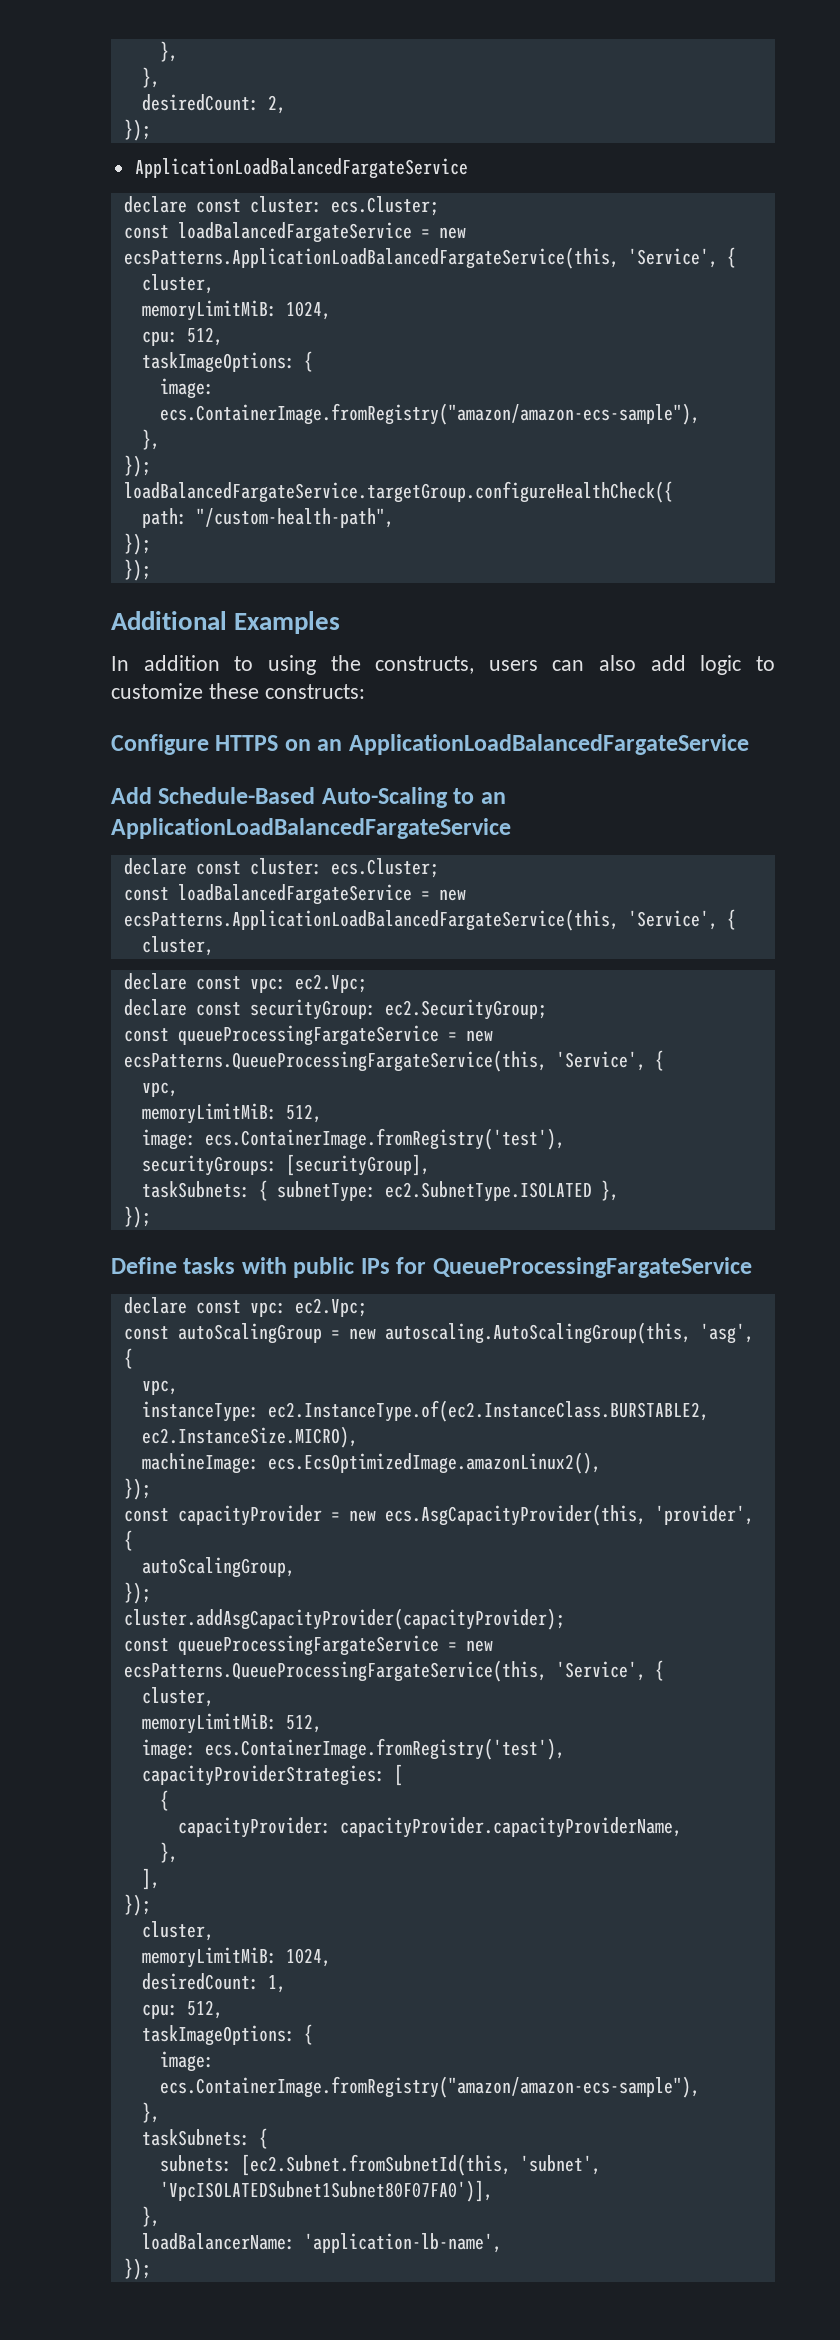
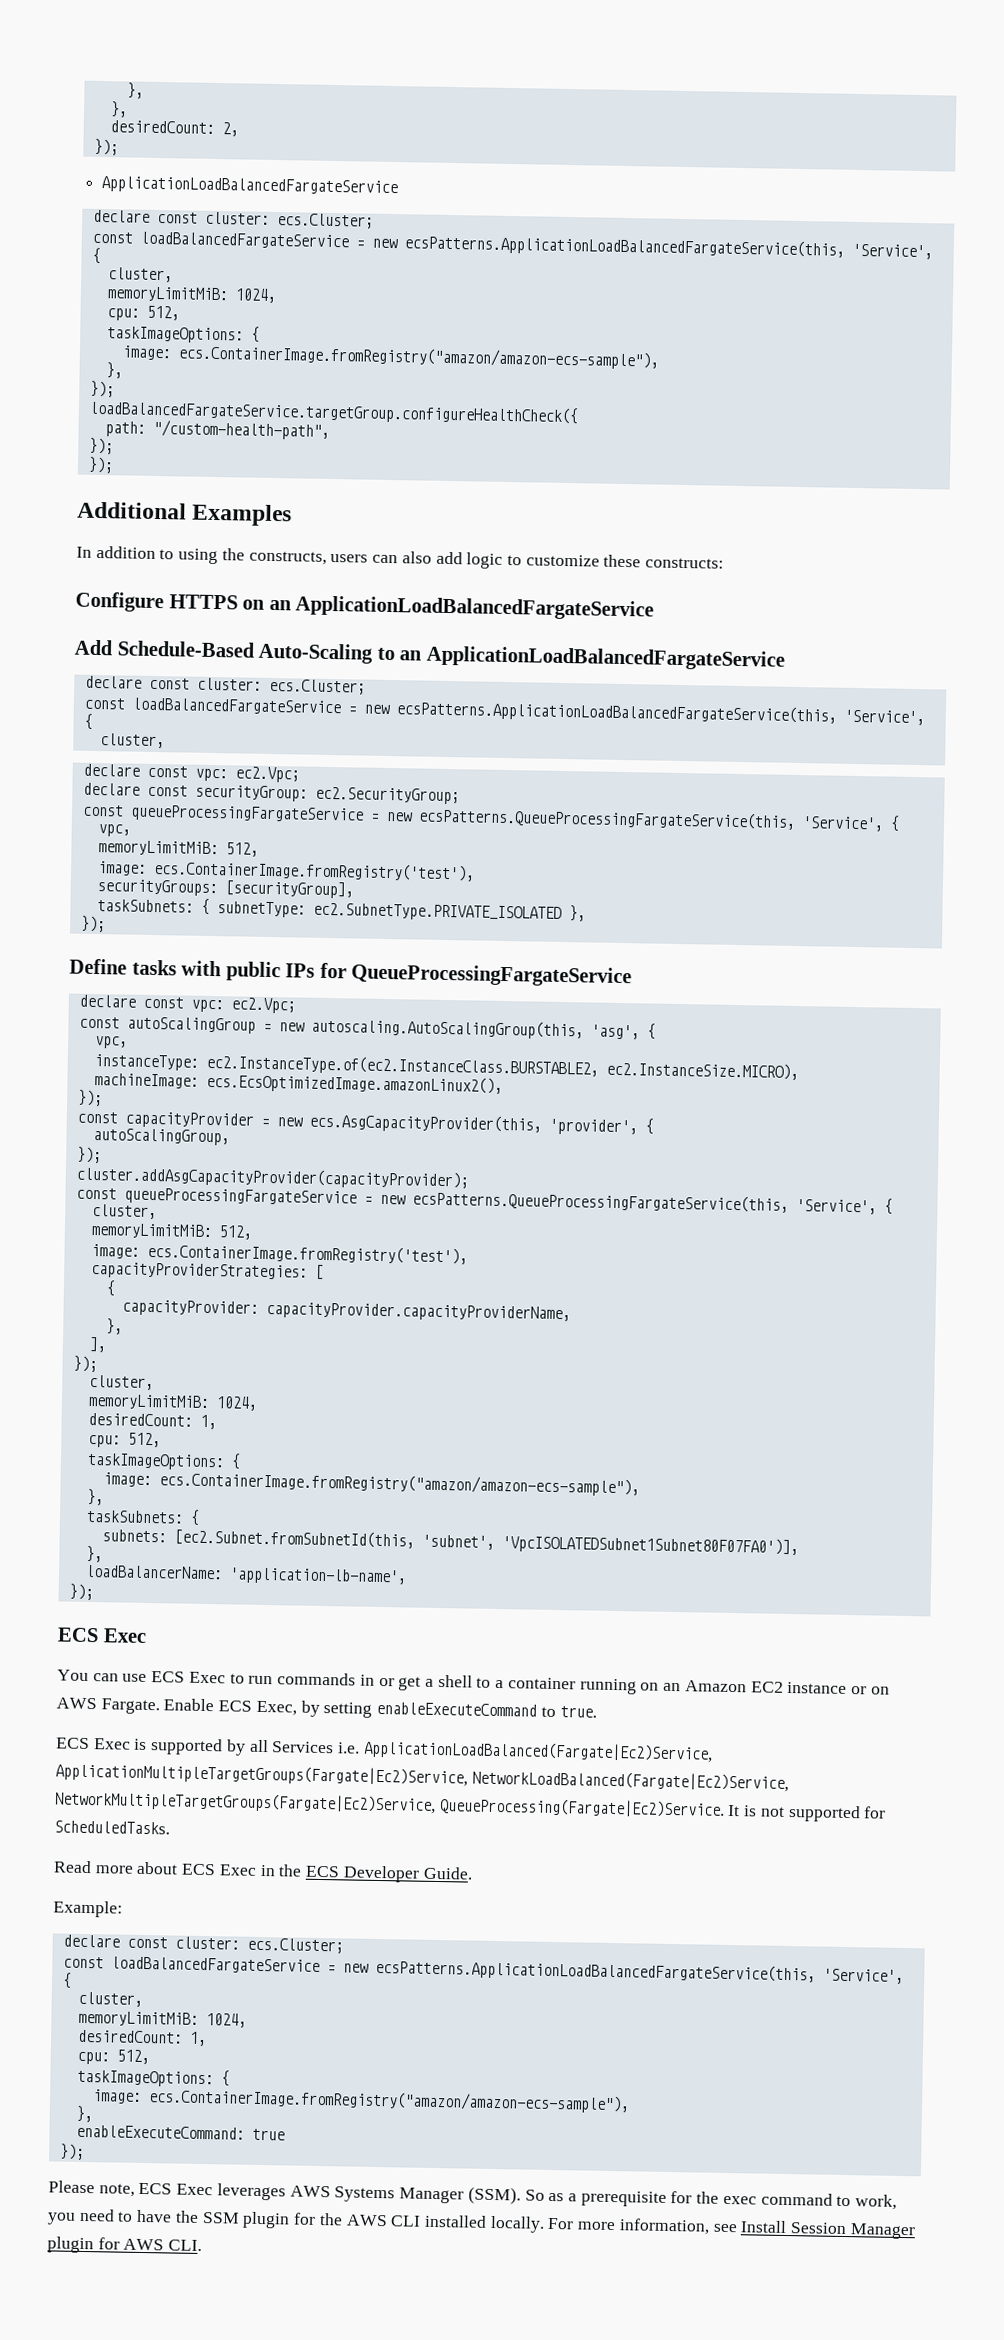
- taskSubnets: { subnetType: ec2.SubnetType.ISOLATED },
+ taskSubnets: { subnetType: ec2.SubnetType.PRIVATE_ISOLATED },
  loadBalancerName: 'application-lb-name',
  });
+ ECS Exec
+ You can use ECS Exec to run commands in or get a shell to a container running on an Amazon EC2 instance or on AWS Fargate. Enable ECS Exec, by setting enableExecuteCommand to true.
+ ECS Exec is supported by all Services i.e. ApplicationLoadBalanced(Fargate|Ec2)Service, ApplicationMultipleTargetGroups(Fargate|Ec2)Service, NetworkLoadBalanced(Fargate|Ec2)Service, NetworkMultipleTargetGroups(Fargate|Ec2)Service, QueueProcessing(Fargate|Ec2)Service. It is not supported for ScheduledTasks.
+ Read more about ECS Exec in the ECS Developer Guide.
+ Example:
+ declare const cluster: ecs.Cluster;
+ const loadBalancedFargateService = new ecsPatterns.ApplicationLoadBalancedFargateService(this, 'Service', {
+ cluster,
+ memoryLimitMiB: 1024,
+ desiredCount: 1,
+ cpu: 512,
+ taskImageOptions: {
+ image: ecs.ContainerImage.fromRegistry("amazon/amazon-ecs-sample"),
+ },
+ enableExecuteCommand: true
+ });
+ Please note, ECS Exec leverages AWS Systems Manager (SSM). So as a prerequisite for the exec command to work, you need to have the SSM plugin for the AWS CLI installed locally. For more information, see Install Session Manager plugin for AWS CLI.

